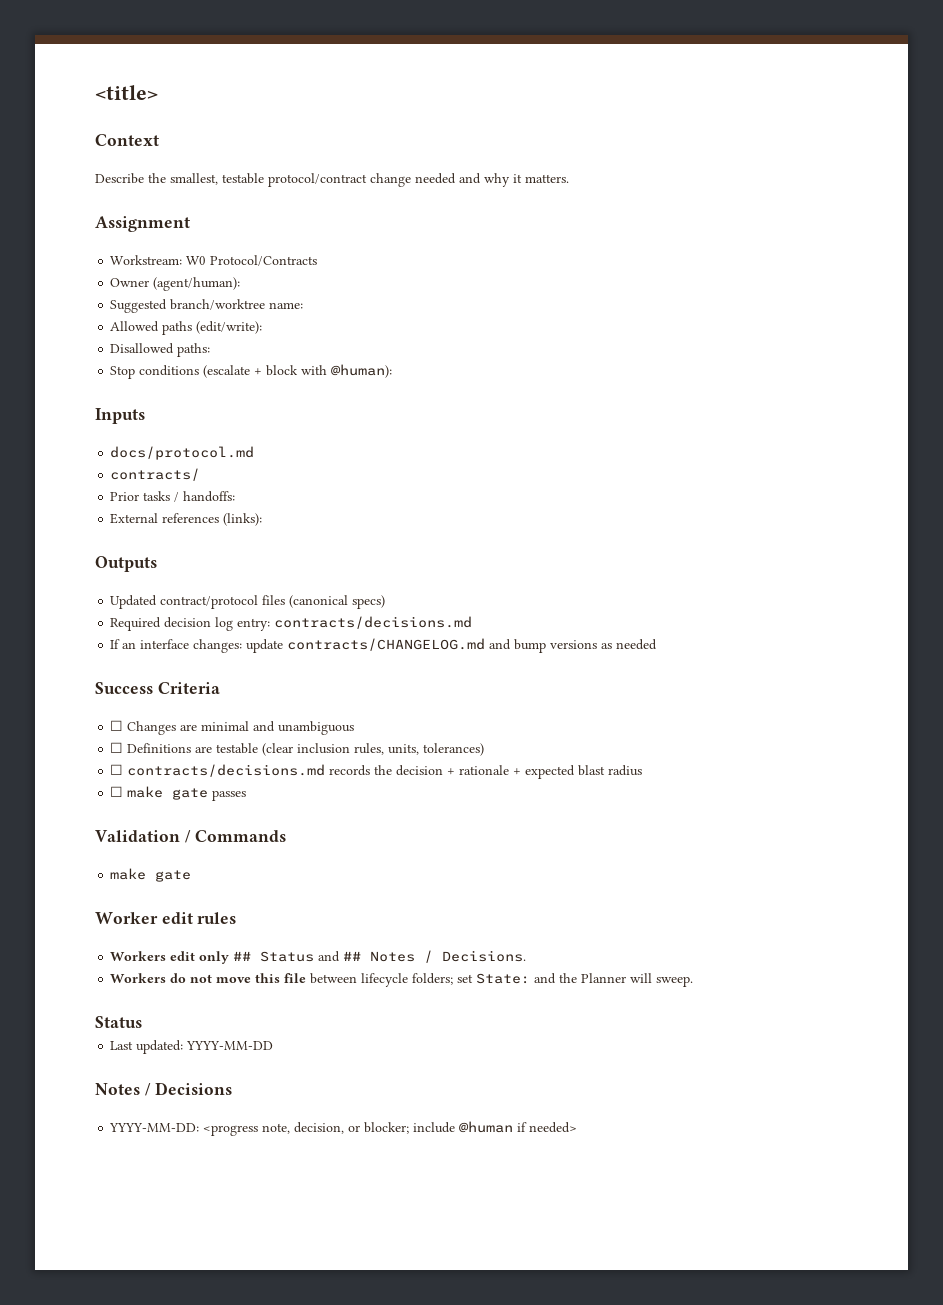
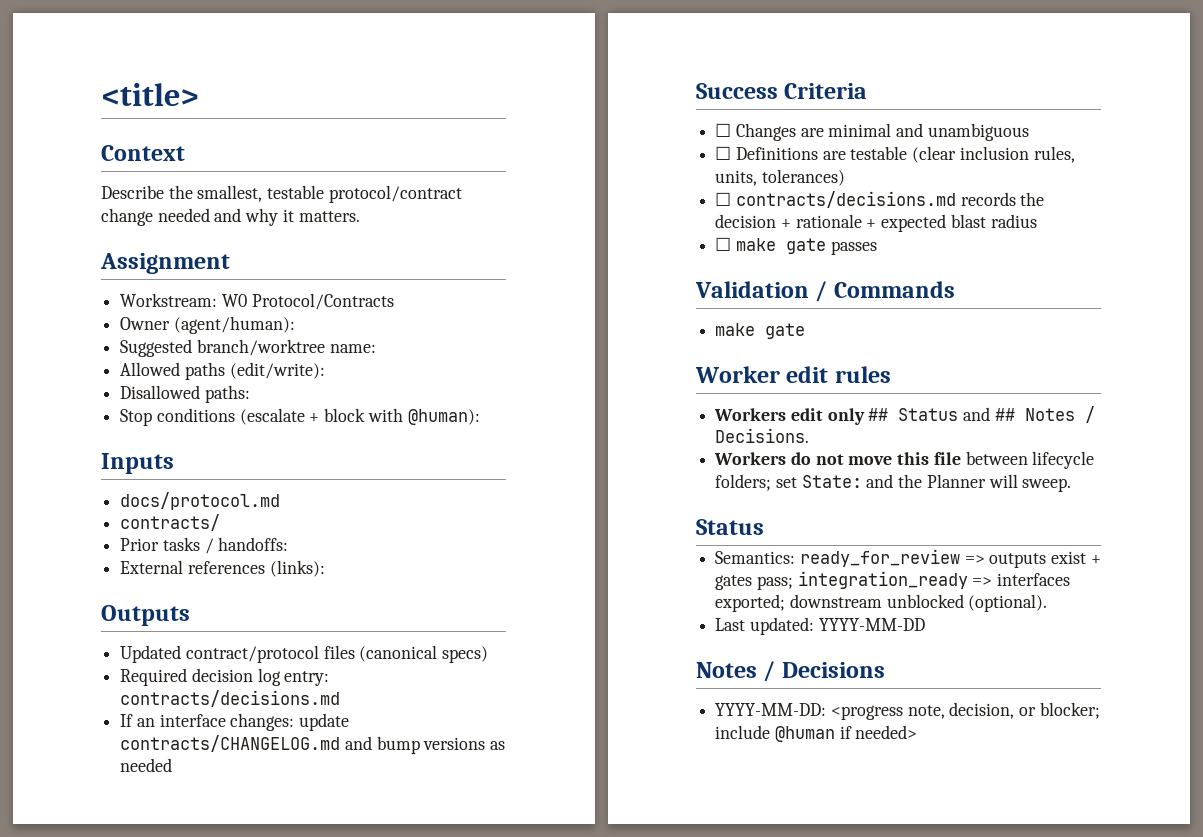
+ Semantics: ready_for_review => outputs exist + gates pass; integration_ready => interfaces exported; downstream unblocked (optional).

